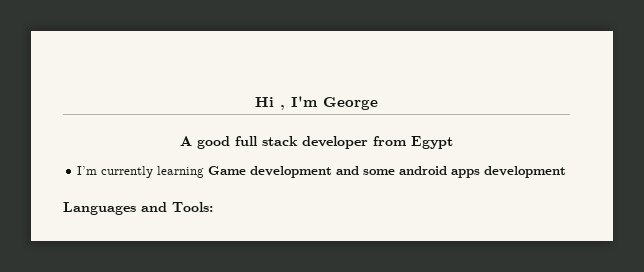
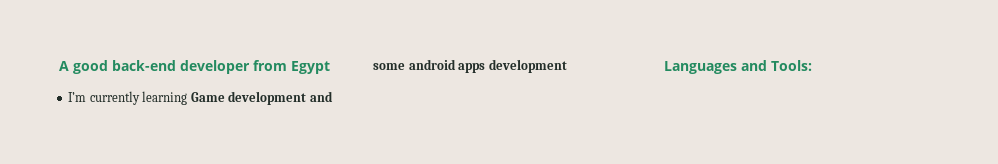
- Hi , I'm George
- A good full stack developer from Egypt
+ A good back-end developer from Egypt

